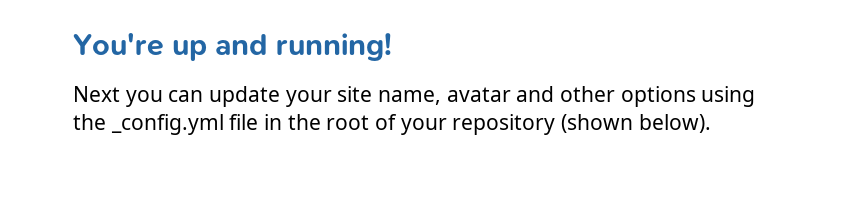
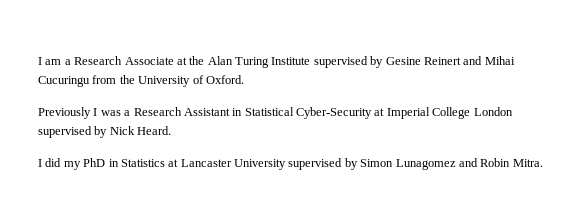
- You're up and running!
- Next you can update your site name, avatar and other options using the _config.yml file in the root of your repository (shown below).
+ I am a Research Associate at the Alan Turing Institute supervised by Gesine Reinert and Mihai Cucuringu from the University of Oxford.
+ Previously I was a Research Assistant in Statistical Cyber-Security at Imperial College London supervised by Nick Heard.
+ I did my PhD in Statistics at Lancaster University supervised by Simon Lunagomez and Robin Mitra.

